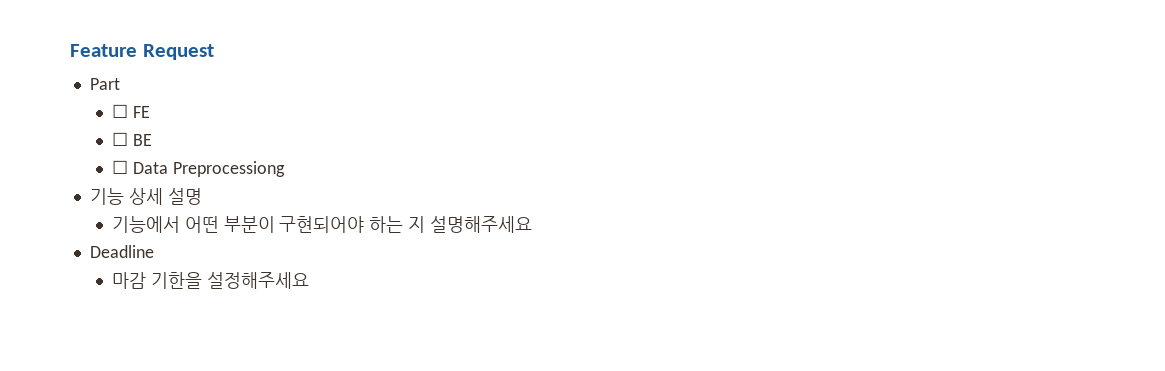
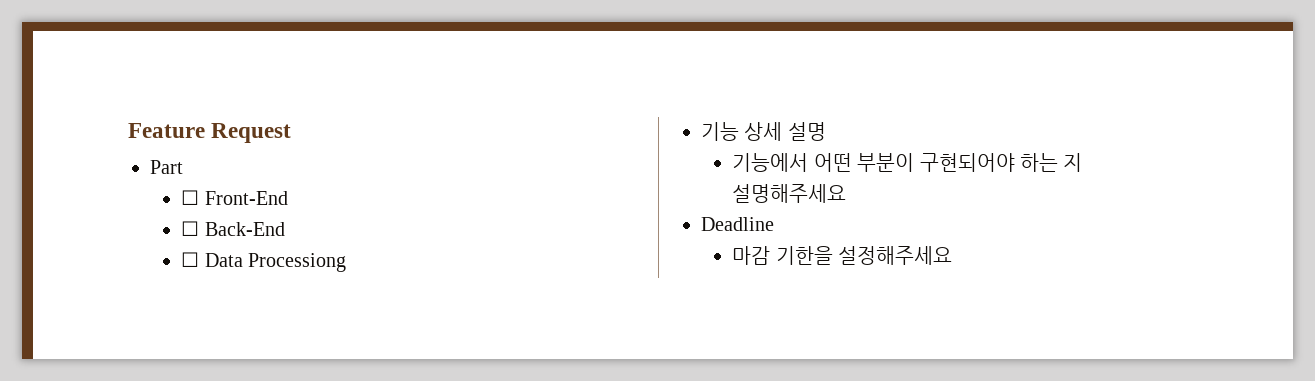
- ☐ FE
- ☐ BE
+ ☐ Front-End
+ ☐ Back-End
- ☐ Data Preprocessiong
+ ☐ Data Processiong

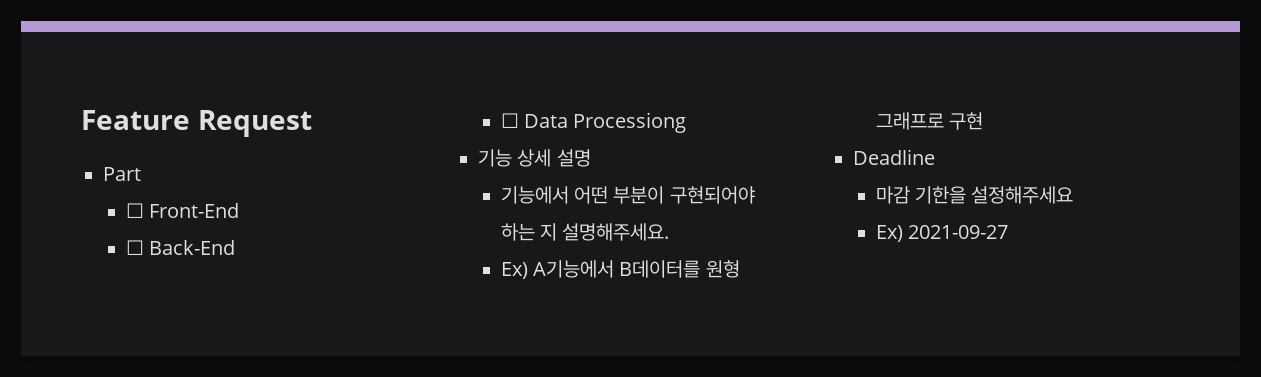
- 기능에서 어떤 부분이 구현되어야 하는 지 설명해주세요
+ 기능에서 어떤 부분이 구현되어야 하는 지 설명해주세요.
+ Ex) A기능에서 B데이터를 원형 그래프로 구현
+ Ex) 2021-09-27

